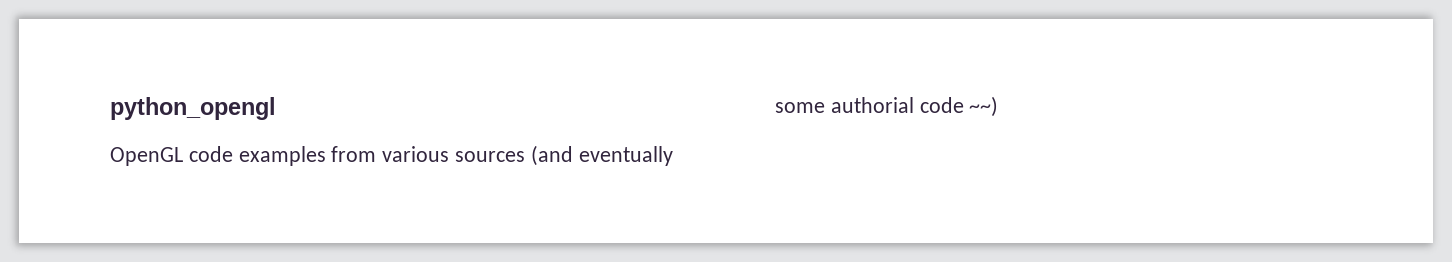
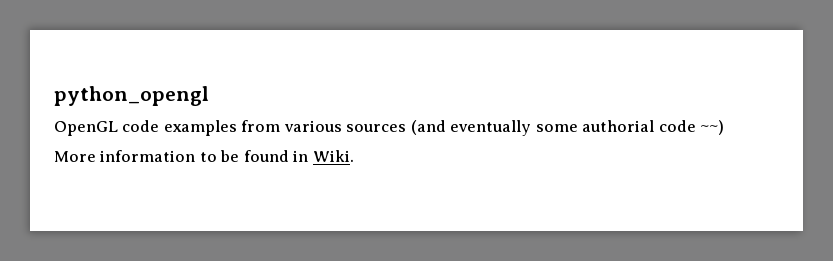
+ More information to be found in Wiki.

